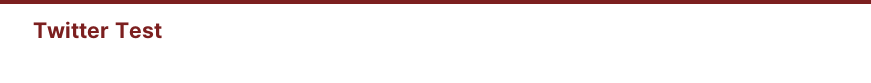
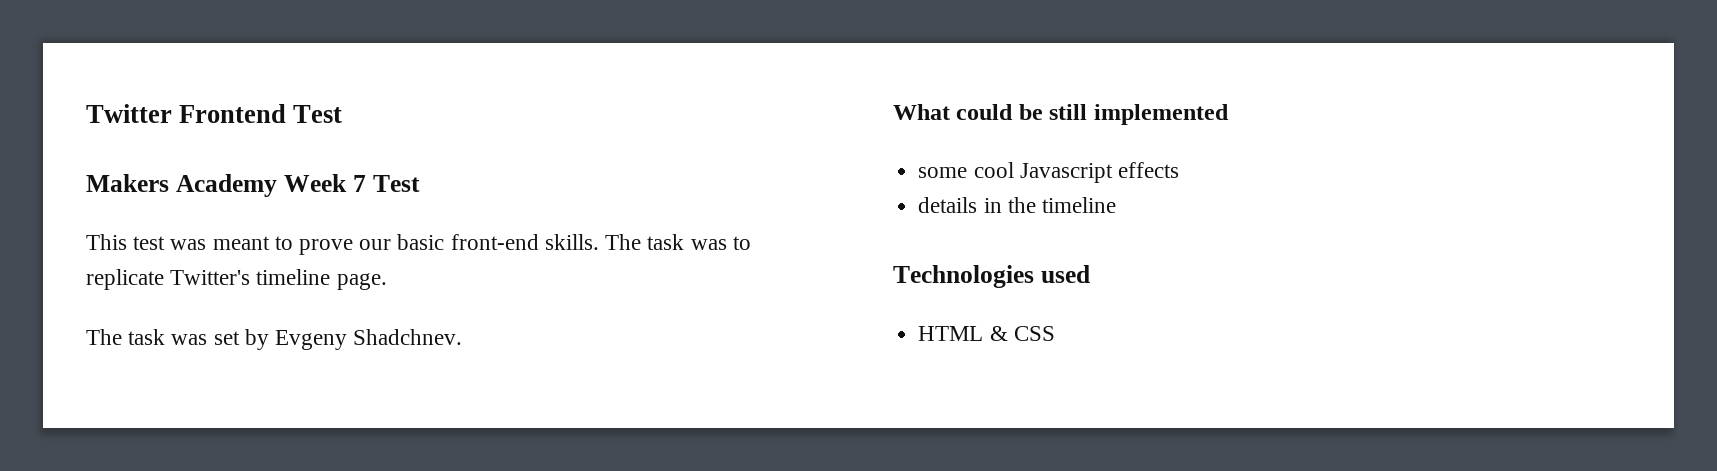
- Twitter Test
+ Twitter Frontend Test
+ Makers Academy Week 7 Test
+ This test was meant to prove our basic front-end skills. The task was to replicate Twitter's timeline page.
+ The task was set by Evgeny Shadchnev.
+ What could be still implemented
+ some cool Javascript effects
+ details in the timeline
+ Technologies used
+ HTML & CSS

